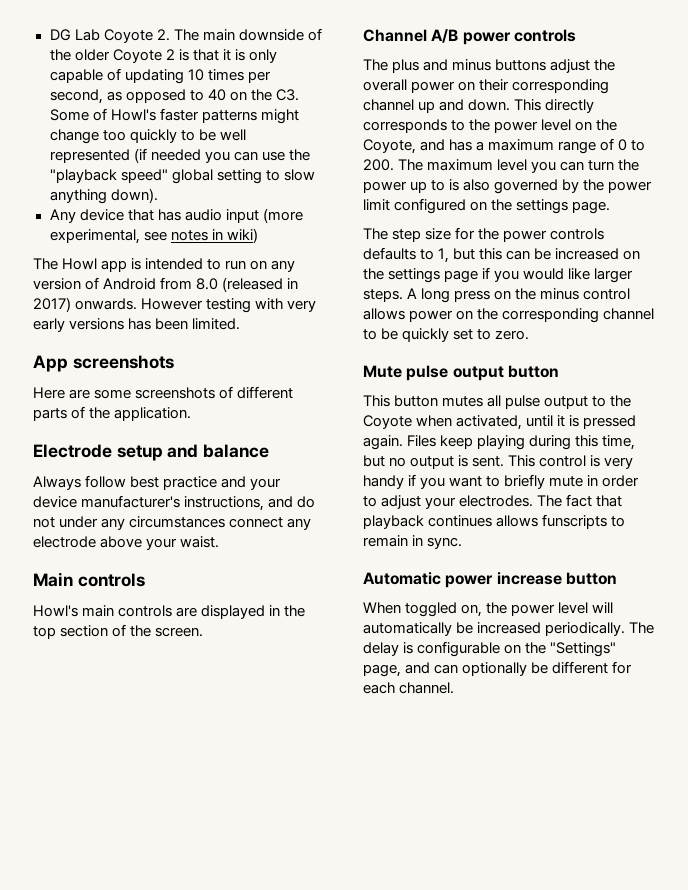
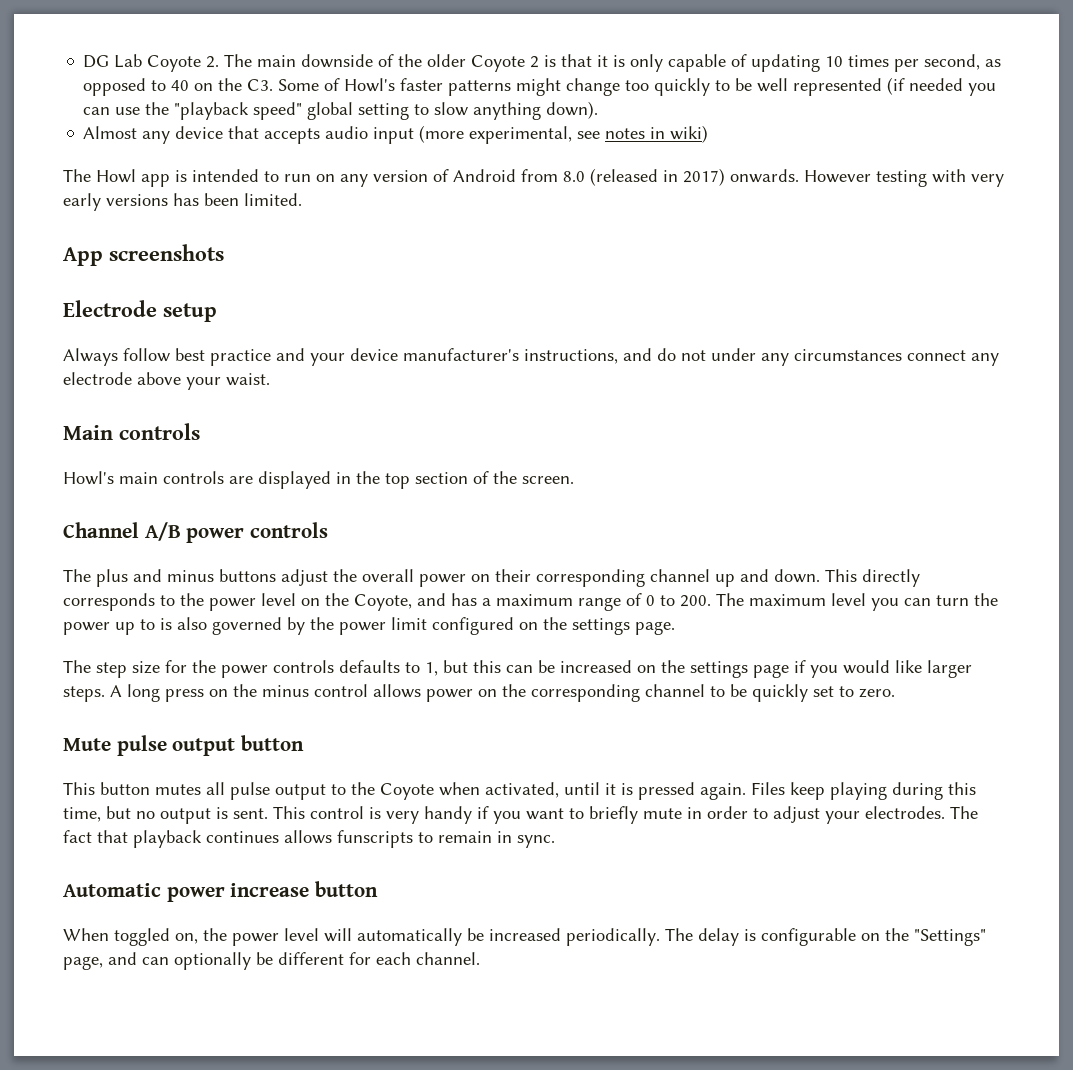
- Any device that has audio input (more experimental, see notes in wiki)
+ Almost any device that accepts audio input (more experimental, see notes in wiki)
- Here are some screenshots of different parts of the application.
- Electrode setup and balance
+ Electrode setup

